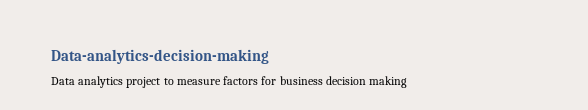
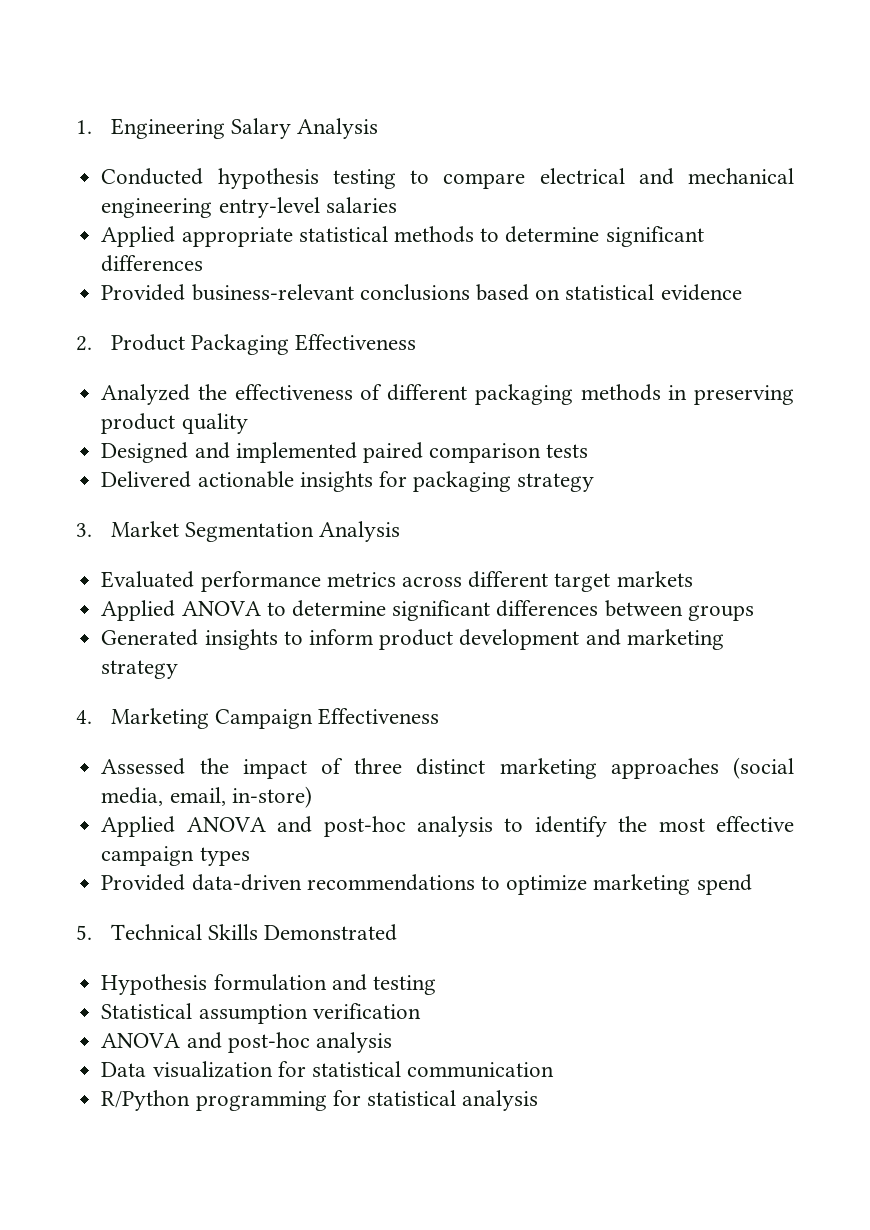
- Data-analytics-decision-making
- Data analytics project to measure factors for business decision making
+ 1. Engineering Salary Analysis
+ Conducted hypothesis testing to compare electrical and mechanical engineering entry-level salaries
+ Applied appropriate statistical methods to determine significant differences
+ Provided business-relevant conclusions based on statistical evidence
+ 2. Product Packaging Effectiveness
+ Analyzed the effectiveness of different packaging methods in preserving product quality
+ Designed and implemented paired comparison tests
+ Delivered actionable insights for packaging strategy
+ 3. Market Segmentation Analysis
+ Evaluated performance metrics across different target markets
+ Applied ANOVA to determine significant differences between groups
+ Generated insights to inform product development and marketing strategy
+ 4. Marketing Campaign Effectiveness
+ Assessed the impact of three distinct marketing approaches (social media, email, in-store)
+ Applied ANOVA and post-hoc analysis to identify the most effective campaign types
+ Provided data-driven recommendations to optimize marketing spend
+ 5. Technical Skills Demonstrated
+ Hypothesis formulation and testing
+ Statistical assumption verification
+ ANOVA and post-hoc analysis
+ Data visualization for statistical communication
+ R/Python programming for statistical analysis

